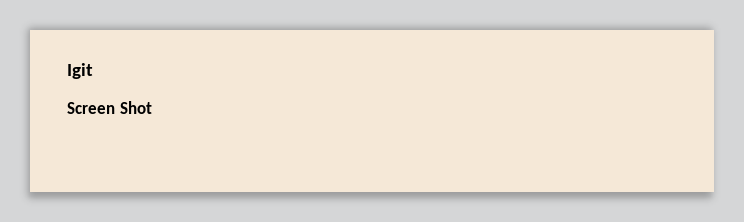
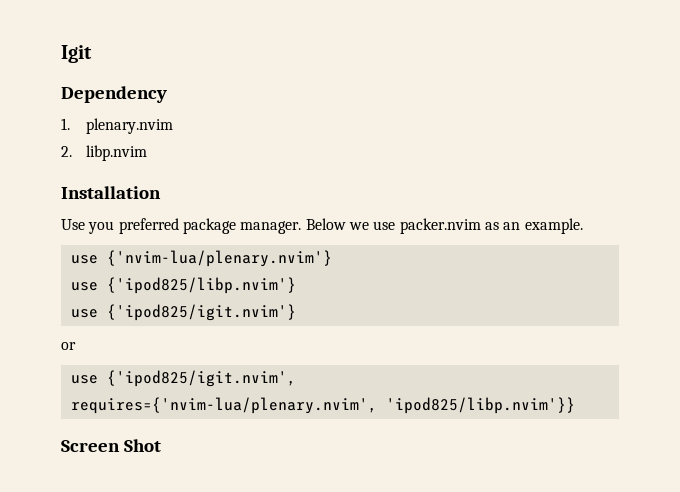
+ Dependency
+ 1. plenary.nvim
+ 2. libp.nvim
+ Installation
+ Use you preferred package manager. Below we use packer.nvim as an example.
+ use {'nvim-lua/plenary.nvim'}
+ use {'ipod825/libp.nvim'}
+ use {'ipod825/igit.nvim'}
+ or
+ use {'ipod825/igit.nvim', requires={'nvim-lua/plenary.nvim', 'ipod825/libp.nvim'}}

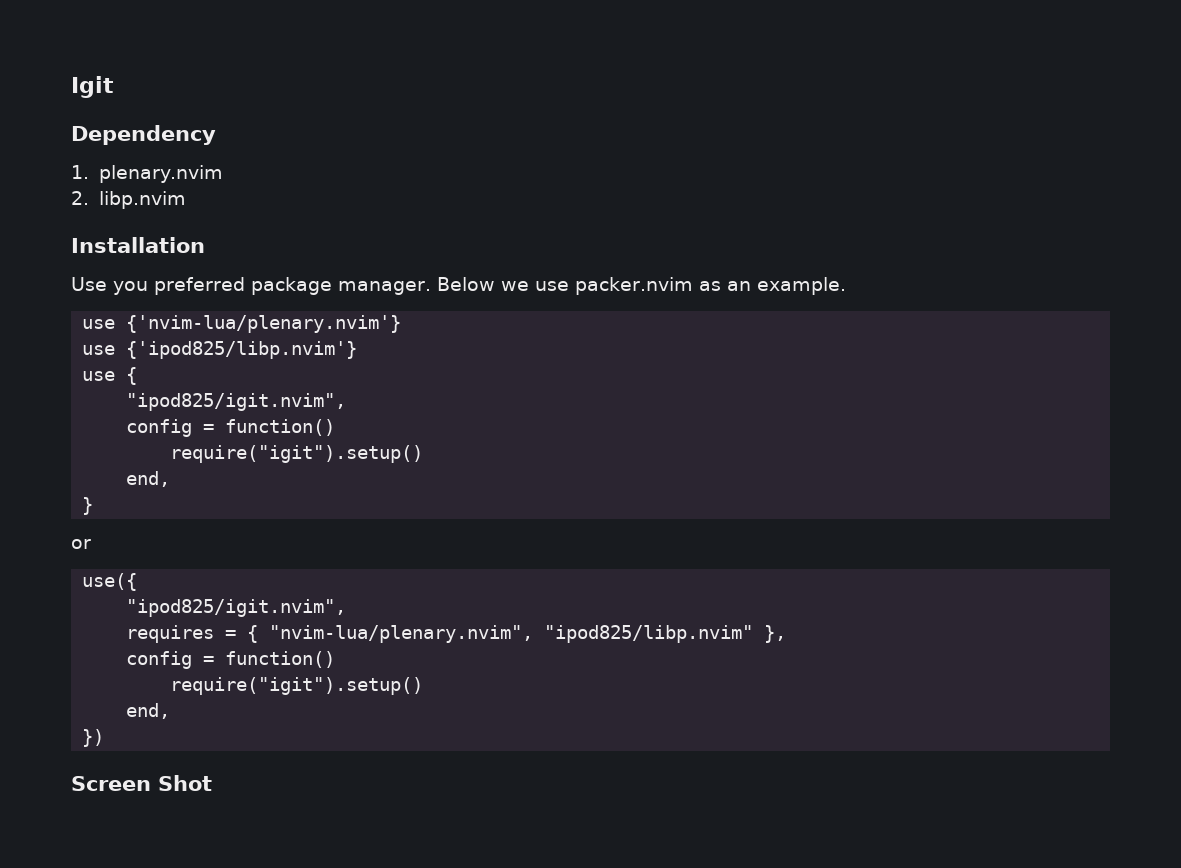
- use {'ipod825/igit.nvim'}
+ use {
+ "ipod825/igit.nvim",
+ config = function()
+ require("igit").setup()
+ end,
+ }
  or
- use {'ipod825/igit.nvim', requires={'nvim-lua/plenary.nvim', 'ipod825/libp.nvim'}}
+ use({
+ "ipod825/igit.nvim",
+ requires = { "nvim-lua/plenary.nvim", "ipod825/libp.nvim" },
+ config = function()
+ require("igit").setup()
+ end,
+ })

